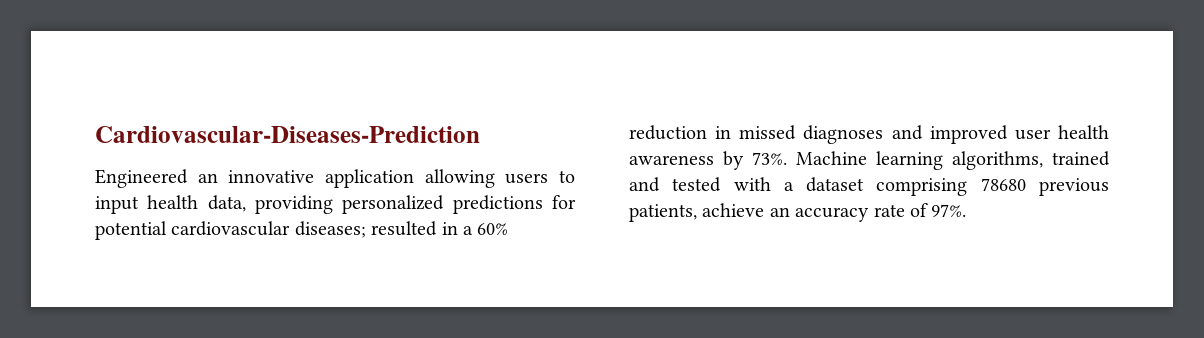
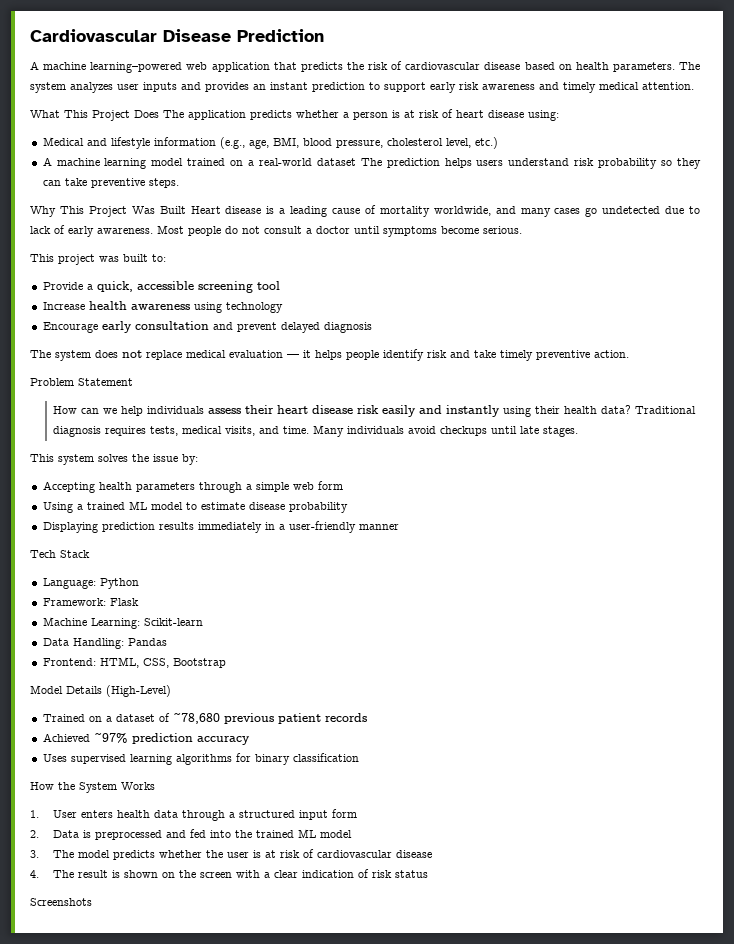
- Cardiovascular-Diseases-Prediction
- Engineered an innovative application allowing users to input health data, providing personalized predictions for potential cardiovascular diseases; resulted in a 60% reduction in missed diagnoses and improved user health awareness by 73%. Machine learning algorithms, trained and tested with a dataset comprising 78680 previous patients, achieve an accuracy rate of 97%.
+ Cardiovascular Disease Prediction
+ A machine learning–powered web application that predicts the risk of cardiovascular disease based on health parameters. The system analyzes user inputs and provides an instant prediction to support early risk awareness and timely medical attention.
+ What This Project Does The application predicts whether a person is at risk of heart disease using:
+ Medical and lifestyle information (e.g., age, BMI, blood pressure, cholesterol level, etc.)
+ A machine learning model trained on a real-world dataset The prediction helps users understand risk probability so they can take preventive steps.
+ Why This Project Was Built Heart disease is a leading cause of mortality worldwide, and many cases go undetected due to lack of early awareness. Most people do not consult a doctor until symptoms become serious.
+ This project was built to:
+ Provide a quick, accessible screening tool
+ Increase health awareness using technology
+ Encourage early consultation and prevent delayed diagnosis
+ The system does not replace medical evaluation — it helps people identify risk and take timely preventive action.
+ Problem Statement
+ How can we help individuals assess their heart disease risk easily and instantly using their health data? Traditional diagnosis requires tests, medical visits, and time. Many individuals avoid checkups until late stages.
+ This system solves the issue by:
+ Accepting health parameters through a simple web form
+ Using a trained ML model to estimate disease probability
+ Displaying prediction results immediately in a user-friendly manner
+ Tech Stack
+ Language: Python
+ Framework: Flask
+ Machine Learning: Scikit-learn
+ Data Handling: Pandas
+ Frontend: HTML, CSS, Bootstrap
+ Model Details (High-Level)
+ Trained on a dataset of ~78,680 previous patient records
+ Achieved ~97% prediction accuracy
+ Uses supervised learning algorithms for binary classification
+ How the System Works
+ 1. User enters health data through a structured input form
+ 2. Data is preprocessed and fed into the trained ML model
+ 3. The model predicts whether the user is at risk of cardiovascular disease
+ 4. The result is shown on the screen with a clear indication of risk status
+ Screenshots

